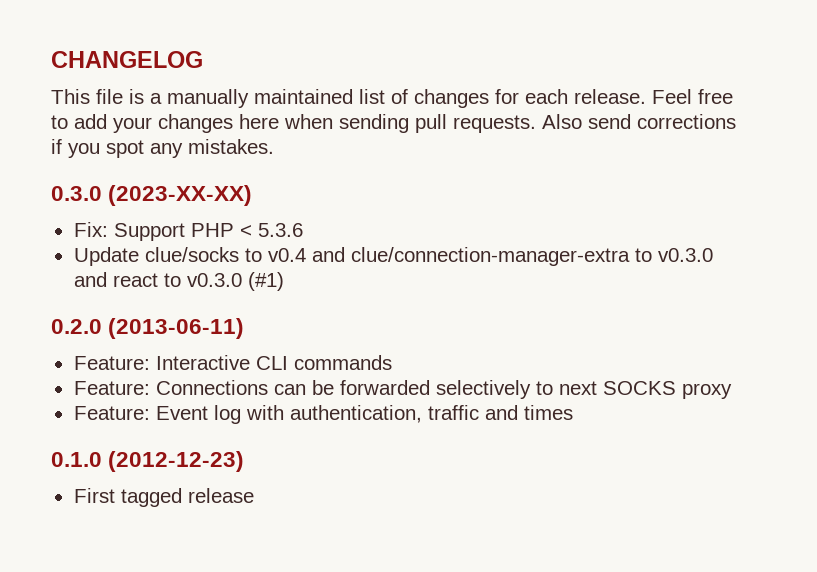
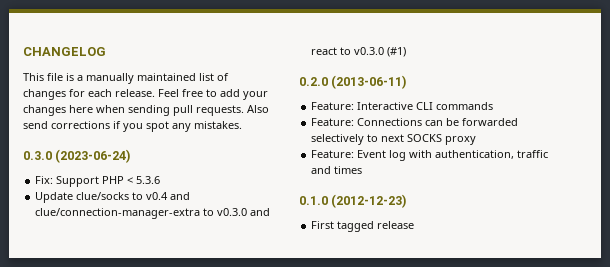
- 0.3.0 (2023-XX-XX)
+ 0.3.0 (2023-06-24)

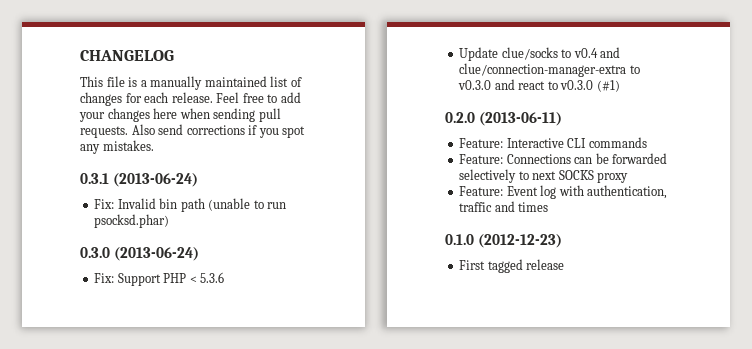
+ 0.3.1 (2013-06-24)
+ Fix: Invalid bin path (unable to run psocksd.phar)
- 0.3.0 (2023-06-24)
+ 0.3.0 (2013-06-24)

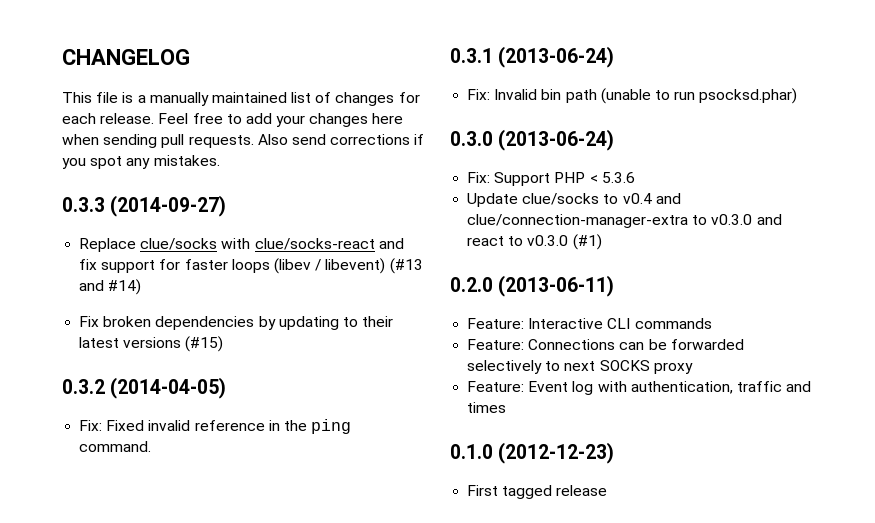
+ 0.3.3 (2014-09-27)
+ Replace clue/socks with clue/socks-react and fix support for faster loops (libev / libevent) (#13 and #14)
+ Fix broken dependencies by updating to their latest versions (#15)
+ 0.3.2 (2014-04-05)
+ Fix: Fixed invalid reference in the ping command.

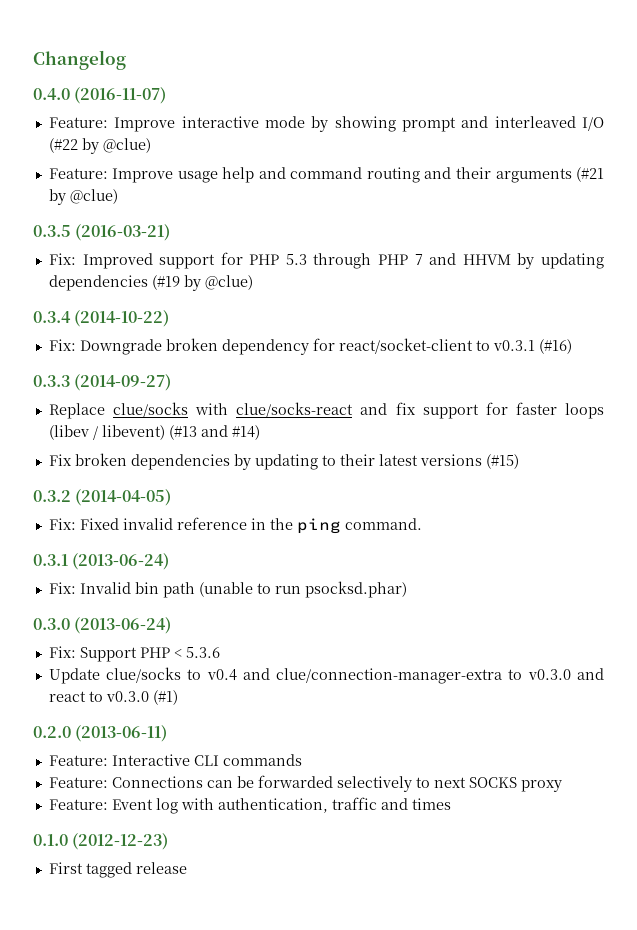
- CHANGELOG
- This file is a manually maintained list of changes for each release. Feel free to add your changes here when sending pull requests. Also send corrections if you spot any mistakes.
+ Changelog
+ 0.4.0 (2016-11-07)
+ Feature: Improve interactive mode by showing prompt and interleaved I/O (#22 by @clue)
+ Feature: Improve usage help and command routing and their arguments (#21 by @clue)
+ 0.3.5 (2016-03-21)
+ Fix: Improved support for PHP 5.3 through PHP 7 and HHVM by updating dependencies (#19 by @clue)
+ 0.3.4 (2014-10-22)
+ Fix: Downgrade broken dependency for react/socket-client to v0.3.1 (#16)

